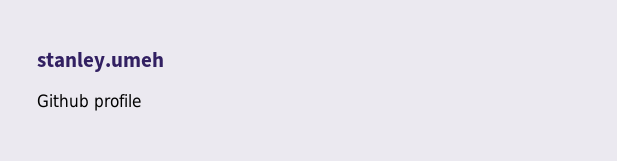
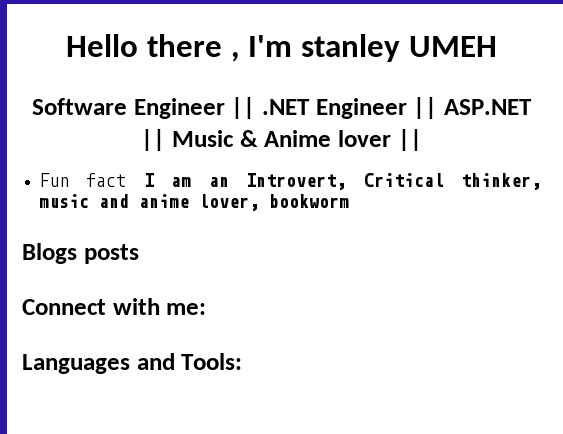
- stanley.umeh
- Github profile
+ Hello there , I'm stanley UMEH
+ Software Engineer || .NET Engineer || ASP.NET || Music & Anime lover ||
+ Fun fact I am an Introvert, Critical thinker, music and anime lover, bookworm
+ Blogs posts
+ Connect with me:
+ Languages and Tools:

